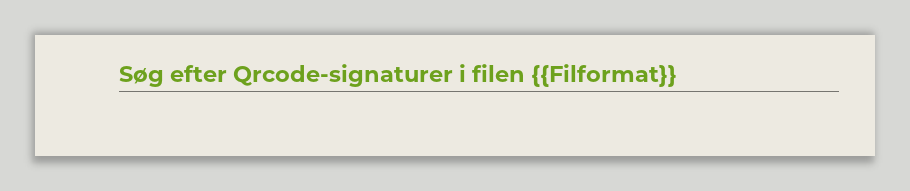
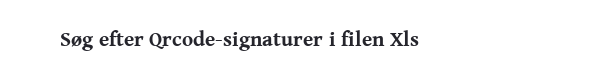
- Søg efter Qrcode-signaturer i filen {{Filformat}}
+ Søg efter Qrcode-signaturer i filen Xls

